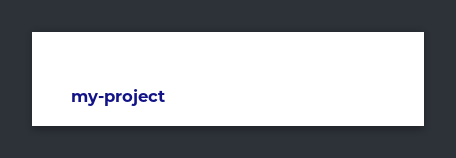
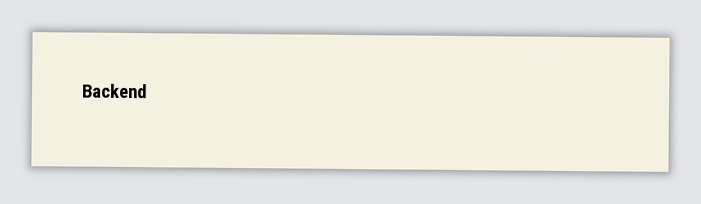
- my-project
+ Backend

